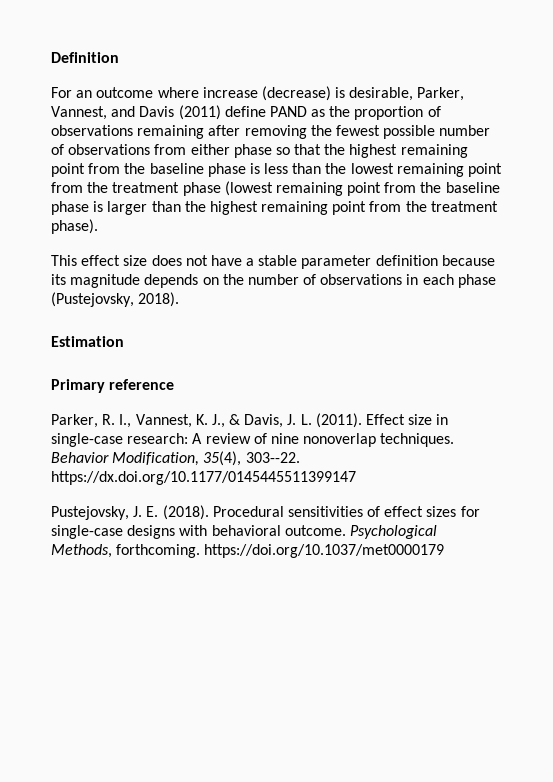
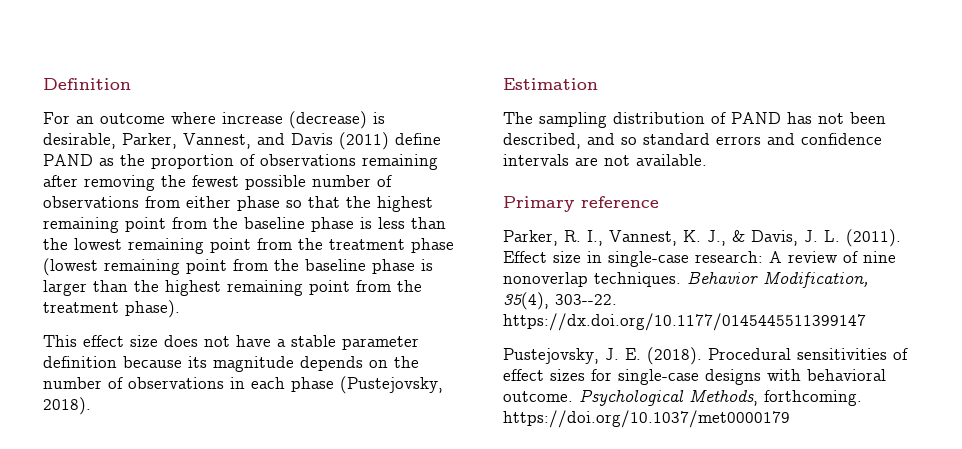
+ The sampling distribution of PAND has not been described, and so standard errors and confidence intervals are not available.

